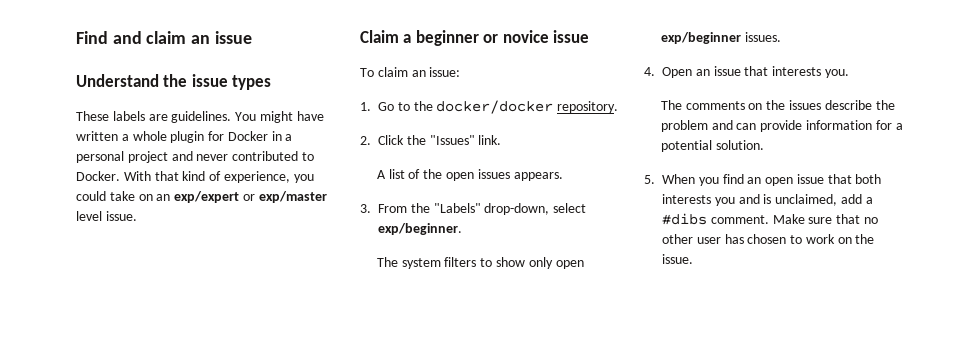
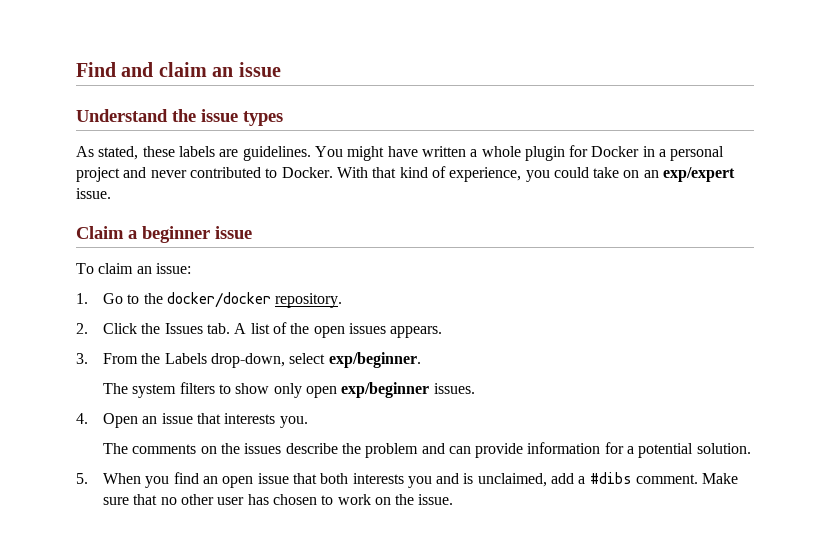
- These labels are guidelines.
+ As stated, these labels are guidelines.
- With that kind of experience, you could take on an exp/expert or exp/master level issue.
+ With that kind of experience, you could take on an exp/expert issue.
- Claim a beginner or novice issue
+ Claim a beginner issue
- 2. Click the "Issues" link.
- A list of the open issues appears.
+ 2. Click the Issues tab. A list of the open issues appears.
- 3. From the "Labels" drop-down, select exp/beginner.
+ 3. From the Labels drop-down, select exp/beginner.

